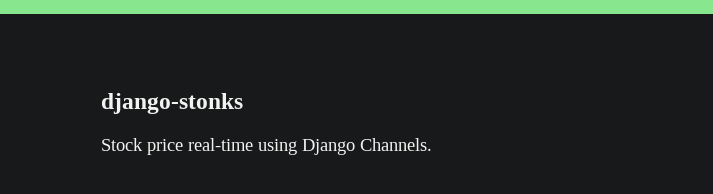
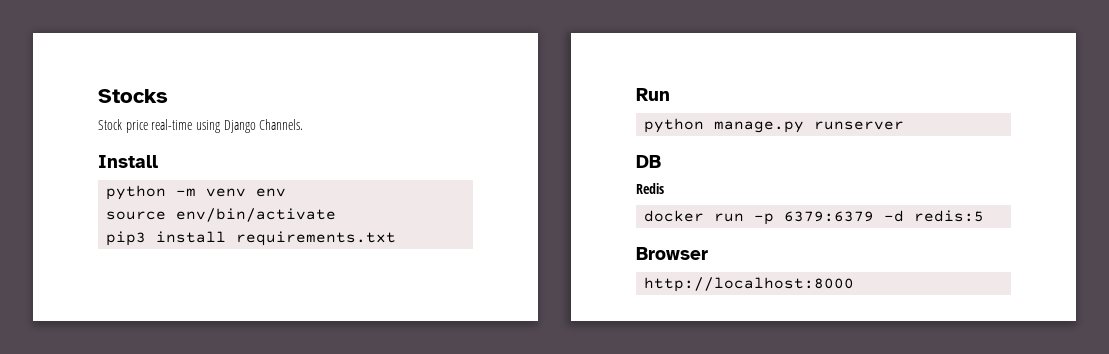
- django-stonks
+ Stocks
+ Install
+ python -m venv env
+ source env/bin/activate
+ pip3 install requirements.txt
+ Run
+ python manage.py runserver
+ DB
+ Redis
+ docker run -p 6379:6379 -d redis:5
+ Browser
+ http://localhost:8000

